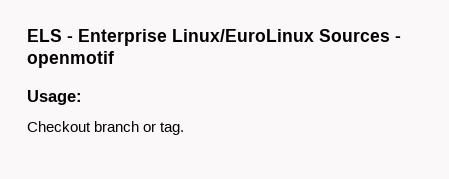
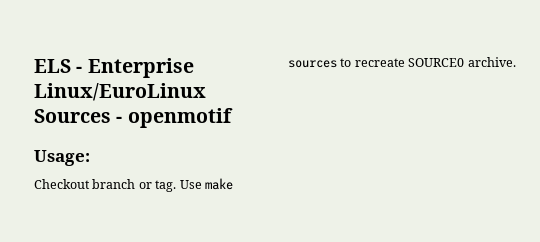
+ Use make sources to recreate SOURCE0 archive.

